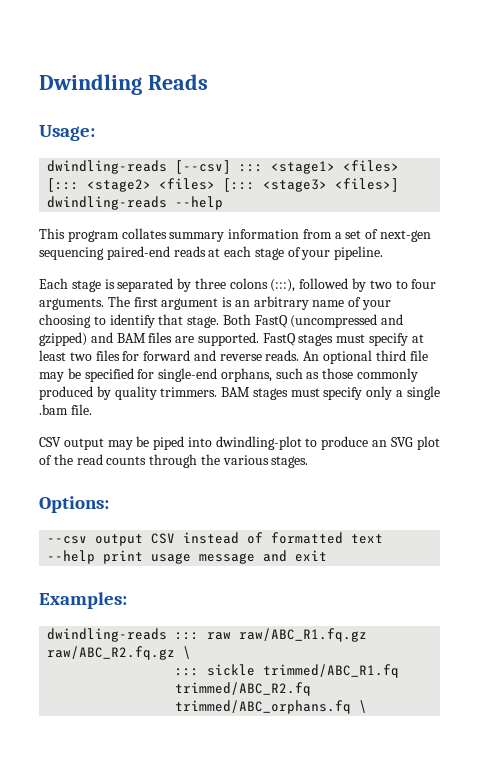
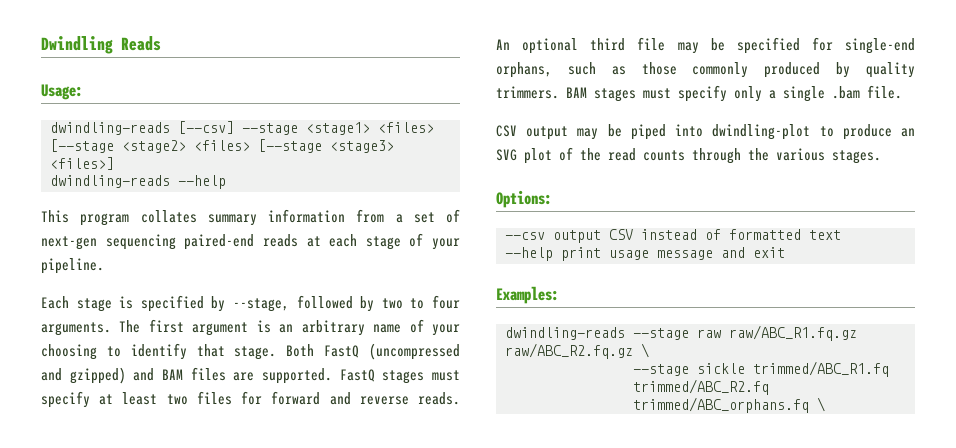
- dwindling-reads [--csv] ::: <stage1> <files> [::: <stage2> <files> [::: <stage3> <files>]
+ dwindling-reads [--csv] --stage <stage1> <files> [--stage <stage2> <files> [--stage <stage3> <files>]
- Each stage is separated by three colons (:::), followed by two to four arguments.
+ Each stage is specified by --stage, followed by two to four arguments.
- dwindling-reads ::: raw raw/ABC_R1.fq.gz raw/ABC_R2.fq.gz \
+ dwindling-reads --stage raw raw/ABC_R1.fq.gz raw/ABC_R2.fq.gz \
- ::: sickle trimmed/ABC_R1.fq trimmed/ABC_R2.fq trimmed/ABC_orphans.fq \
+ --stage sickle trimmed/ABC_R1.fq trimmed/ABC_R2.fq trimmed/ABC_orphans.fq \

